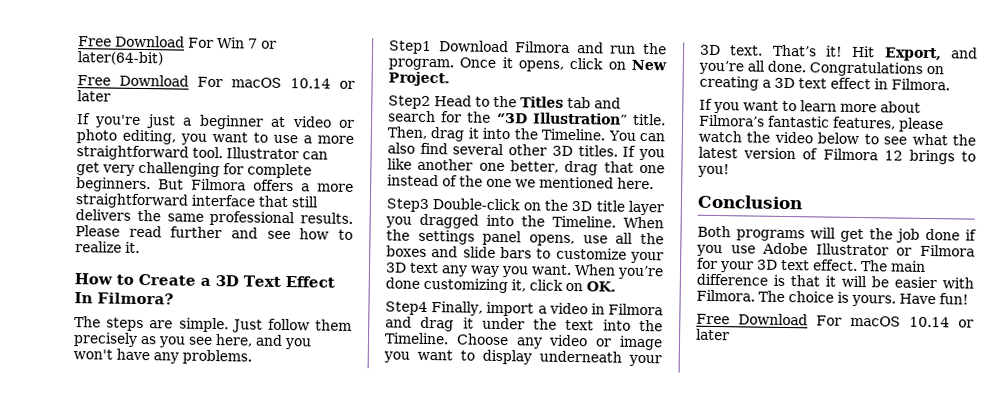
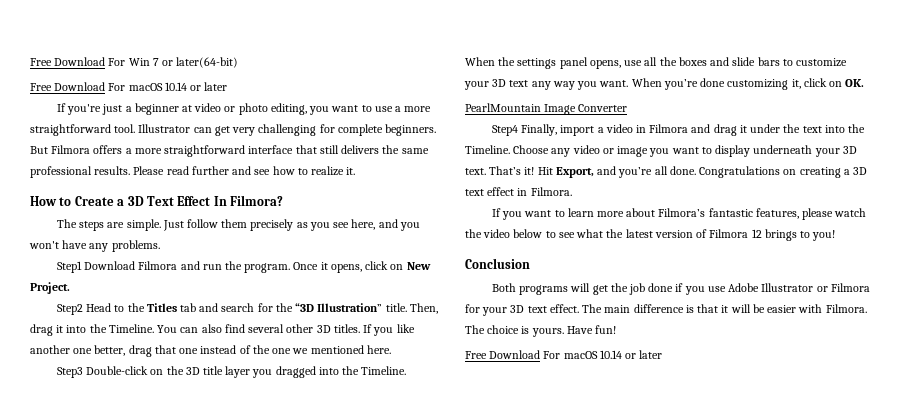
+ PearlMountain Image Converter

